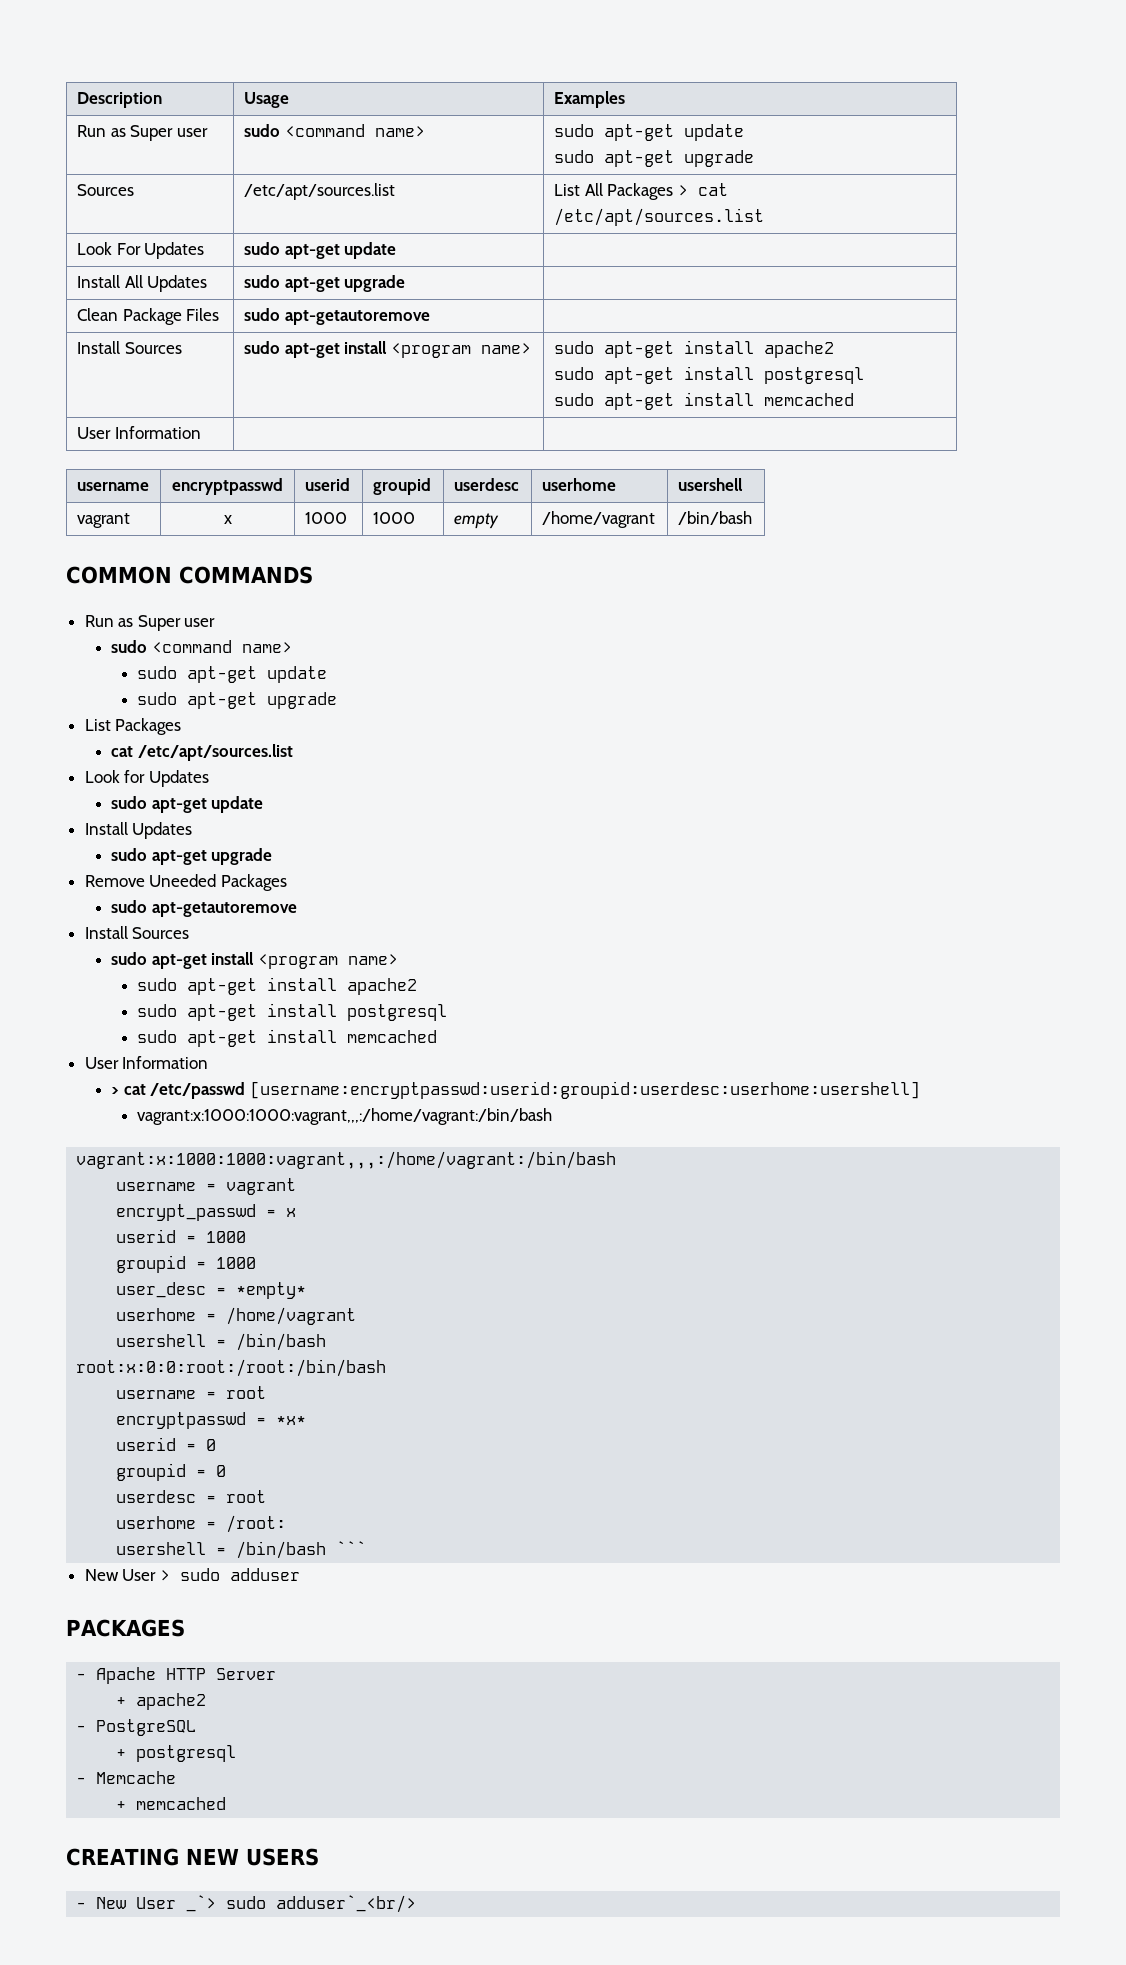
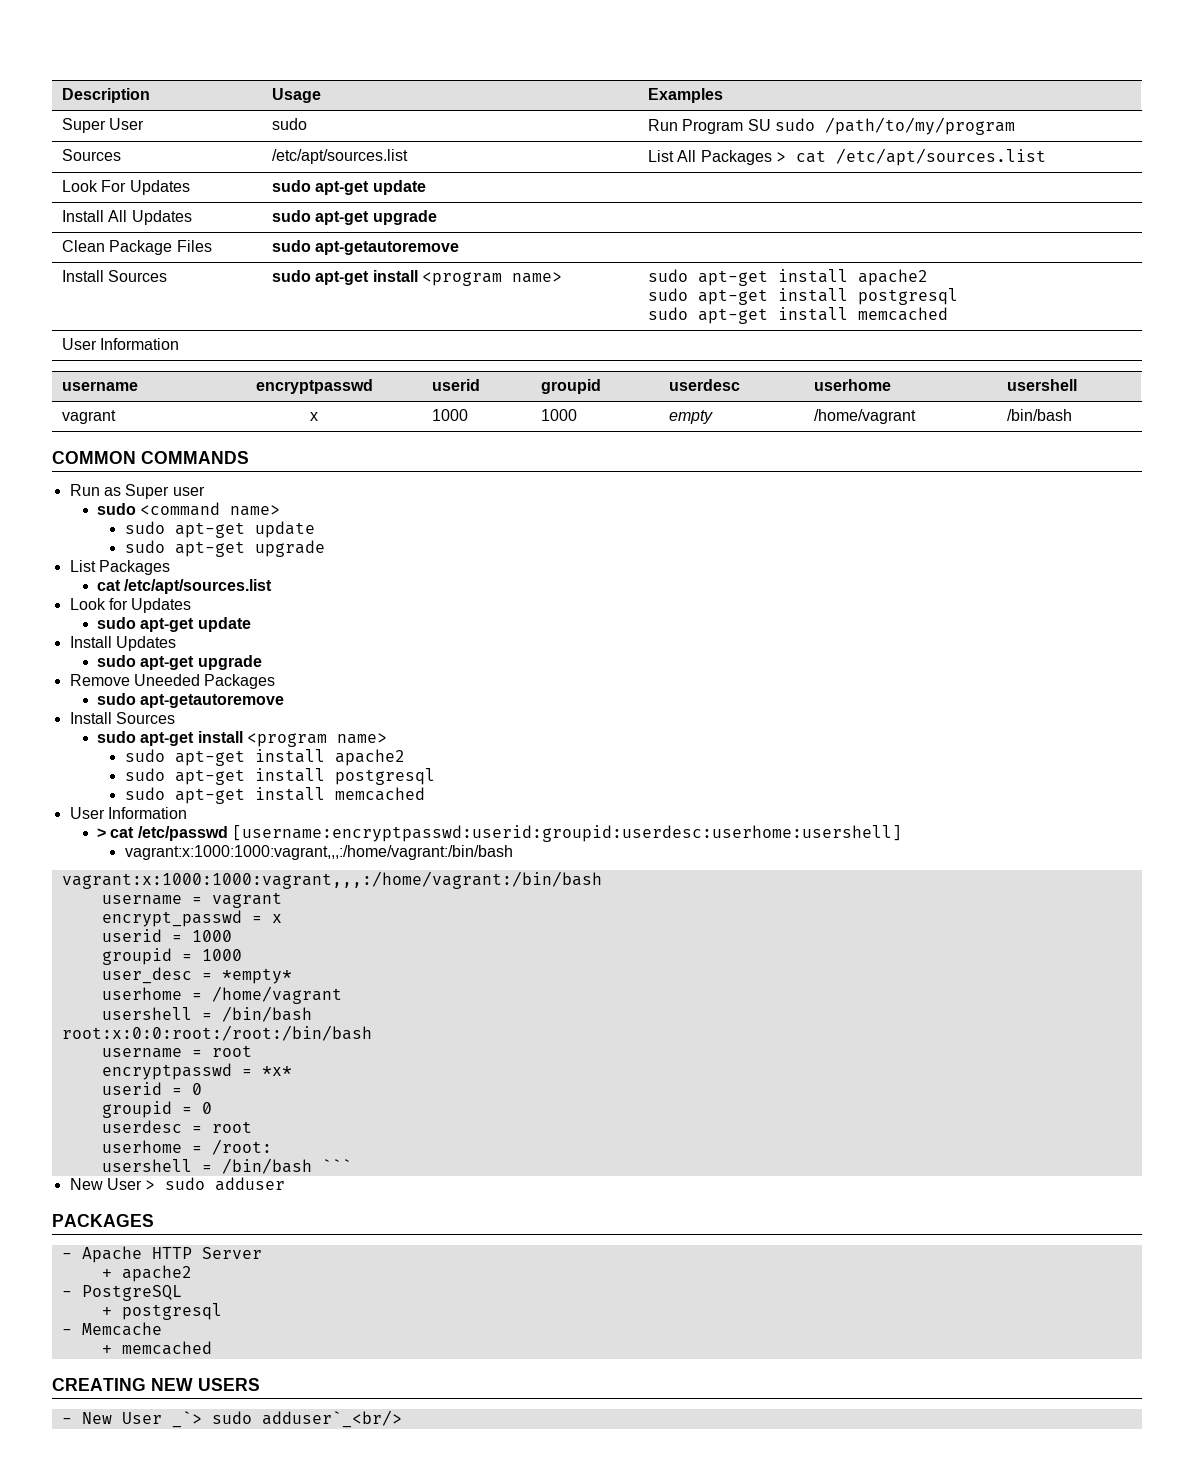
- Run as Super user | sudo <command name> | sudo apt-get update
- sudo apt-get upgrade
+ Super User | sudo | Run Program SU sudo /path/to/my/program

